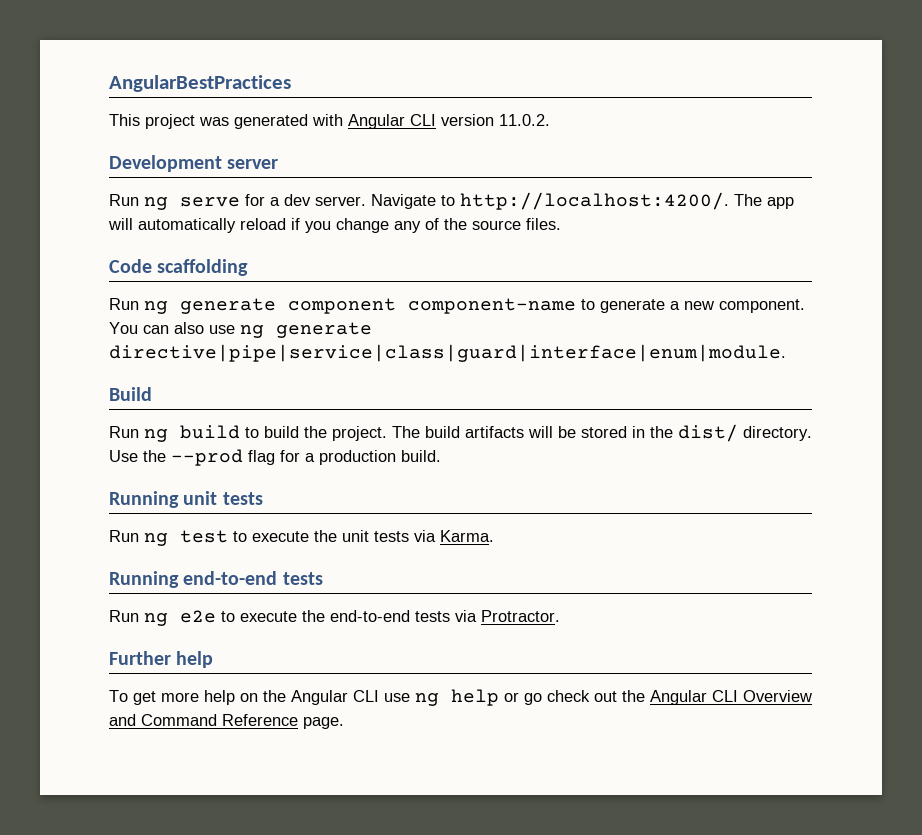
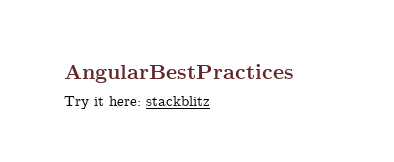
- This project was generated with Angular CLI version 11.0.2.
- Development server
- Run ng serve for a dev server. Navigate to http://localhost:4200/. The app will automatically reload if you change any of the source files.
- Code scaffolding
- Run ng generate component component-name to generate a new component. You can also use ng generate directive|pipe|service|class|guard|interface|enum|module.
- Build
- Run ng build to build the project. The build artifacts will be stored in the dist/ directory. Use the --prod flag for a production build.
- Running unit tests
- Run ng test to execute the unit tests via Karma.
- Running end-to-end tests
- Run ng e2e to execute the end-to-end tests via Protractor.
- Further help
- To get more help on the Angular CLI use ng help or go check out the Angular CLI Overview and Command Reference page.
+ Try it here: stackblitz

